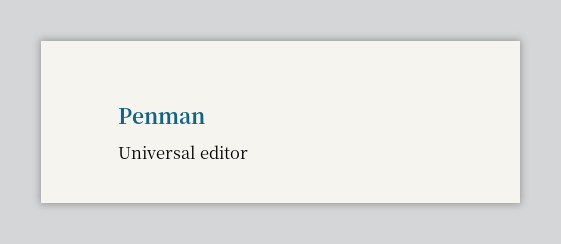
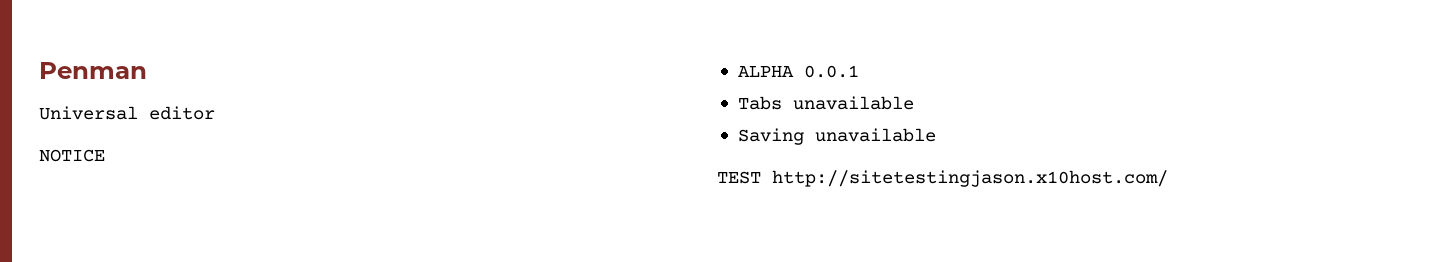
+ NOTICE
+ ALPHA 0.0.1
+ Tabs unavailable
+ Saving unavailable
+ TEST http://sitetestingjason.x10host.com/

